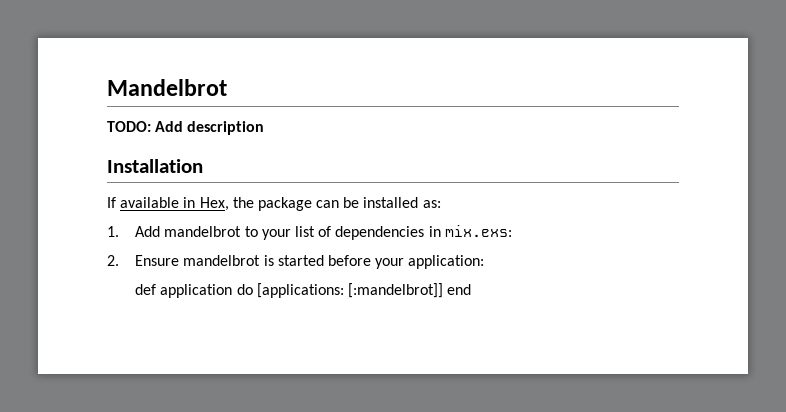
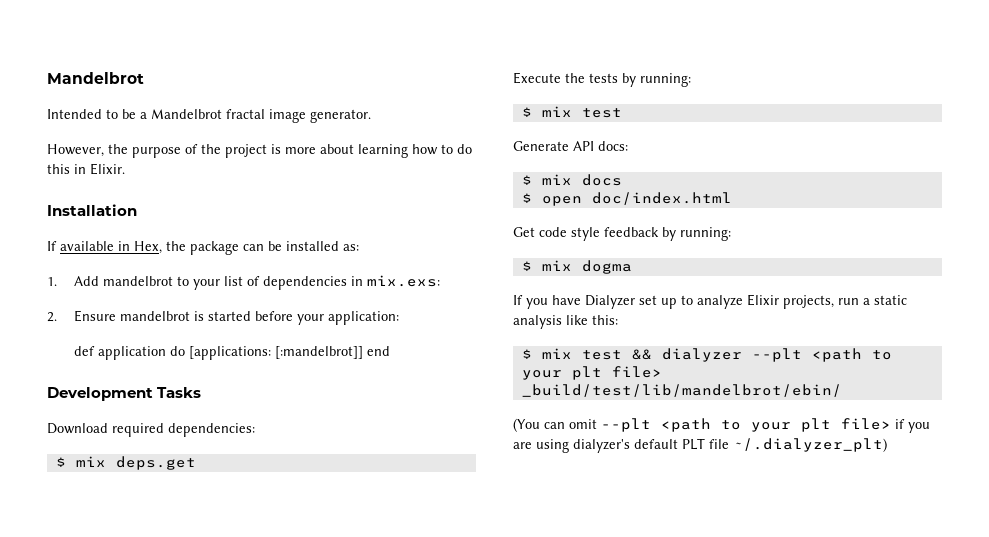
- TODO: Add description
+ Intended to be a Mandelbrot fractal image generator.
+ However, the purpose of the project is more about learning how to do this in Elixir.
+ Development Tasks
+ Download required dependencies:
+ $ mix deps.get
+ Execute the tests by running:
+ $ mix test
+ Generate API docs:
+ $ mix docs
+ $ open doc/index.html
+ Get code style feedback by running:
+ $ mix dogma
+ If you have Dialyzer set up to analyze Elixir projects, run a static analysis like this:
+ $ mix test && dialyzer --plt <path to your plt file> _build/test/lib/mandelbrot/ebin/
+ (You can omit --plt <path to your plt file> if you are using dialyzer's default PLT file ~/.dialyzer_plt)

